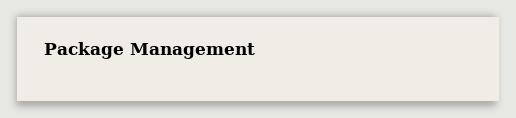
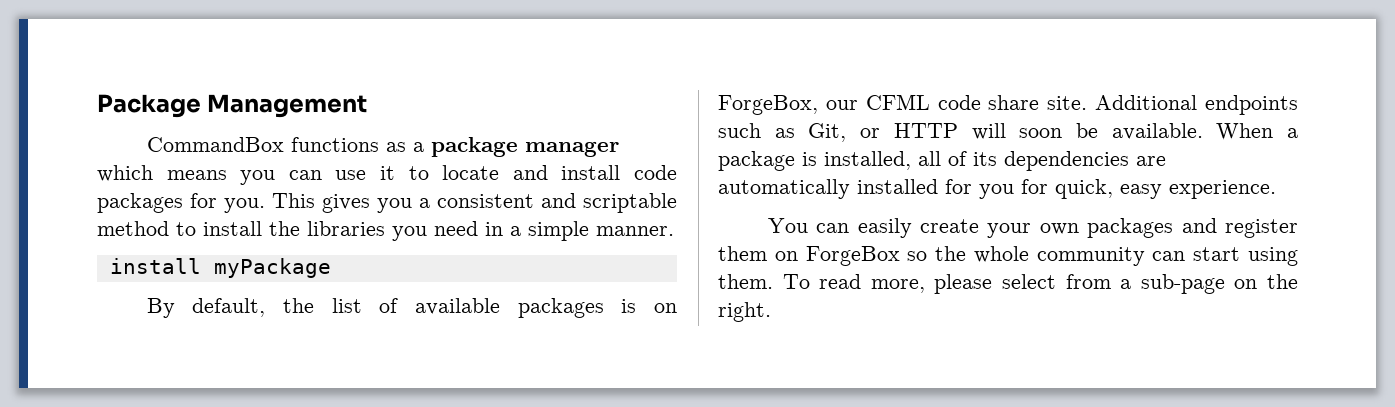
+ CommandBox functions as a package manager which means you can use it to locate and install code packages for you. This gives you a consistent and scriptable method to install the libraries you need in a simple manner.
+ install myPackage
+ By default, the list of available packages is on ForgeBox, our CFML code share site. Additional endpoints such as Git, or HTTP will soon be available. When a package is installed, all of its dependencies are automatically installed for you for quick, easy experience.
+ You can easily create your own packages and register them on ForgeBox so the whole community can start using them. To read more, please select from a sub-page on the right.

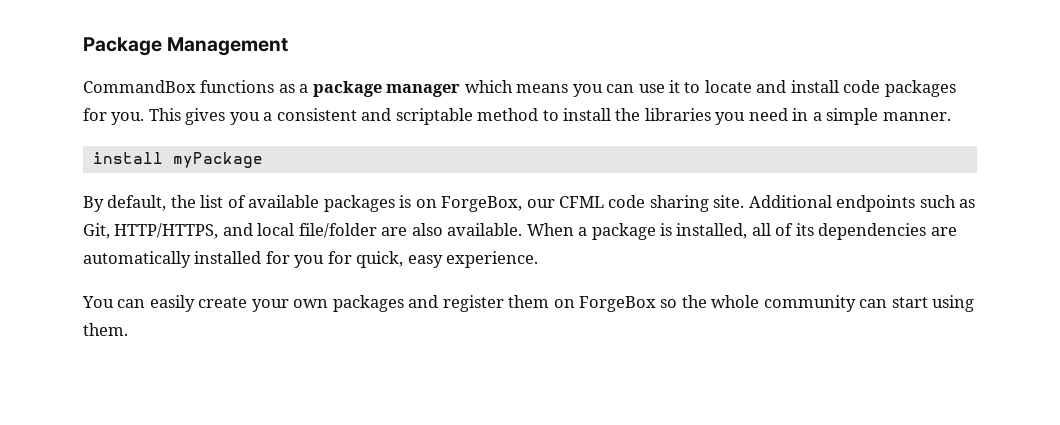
- By default, the list of available packages is on ForgeBox, our CFML code share site.
+ By default, the list of available packages is on ForgeBox, our CFML code sharing site.
- Additional endpoints such as Git, or HTTP will soon be available.
+ Additional endpoints such as Git, HTTP/HTTPS, and local file/folder are also available.
- To read more, please select from a sub-page on the right.

